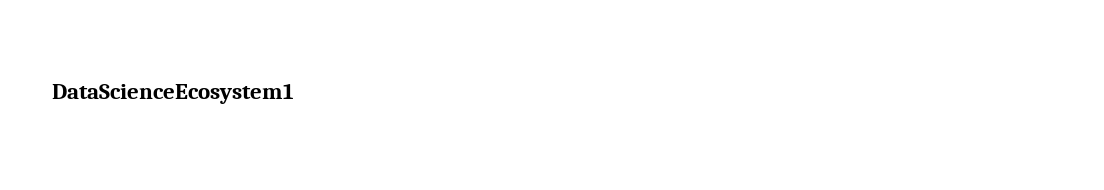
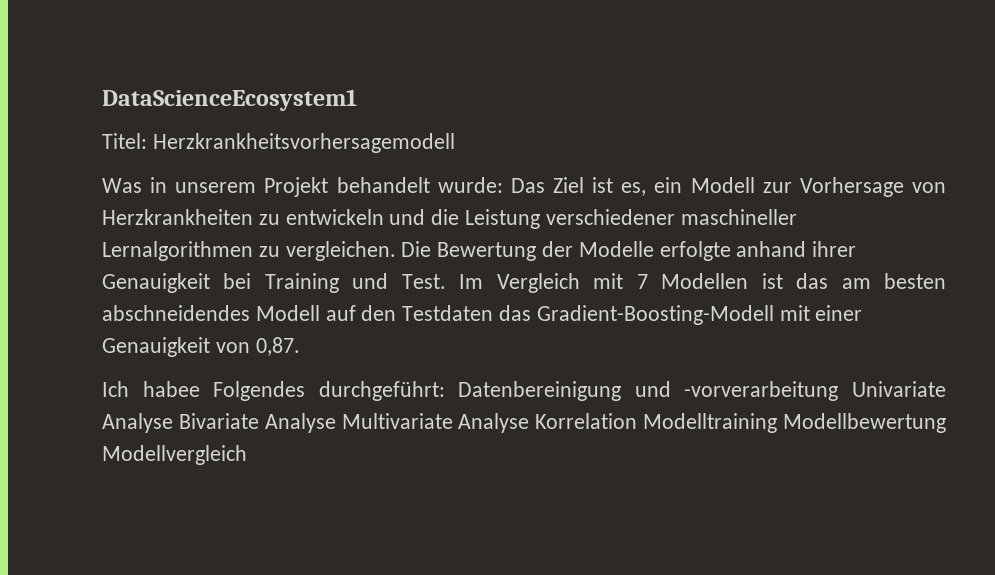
+ Titel: Herzkrankheitsvorhersagemodell
+ Was in unserem Projekt behandelt wurde: Das Ziel ist es, ein Modell zur Vorhersage von Herzkrankheiten zu entwickeln und die Leistung verschiedener maschineller Lernalgorithmen zu vergleichen. Die Bewertung der Modelle erfolgte anhand ihrer Genauigkeit bei Training und Test. Im Vergleich mit 7 Modellen ist das am besten abschneidendes Modell auf den Testdaten das Gradient-Boosting-Modell mit einer Genauigkeit von 0,87.
+ Ich habee Folgendes durchgeführt: Datenbereinigung und -vorverarbeitung Univariate Analyse Bivariate Analyse Multivariate Analyse Korrelation Modelltraining Modellbewertung Modellvergleich

